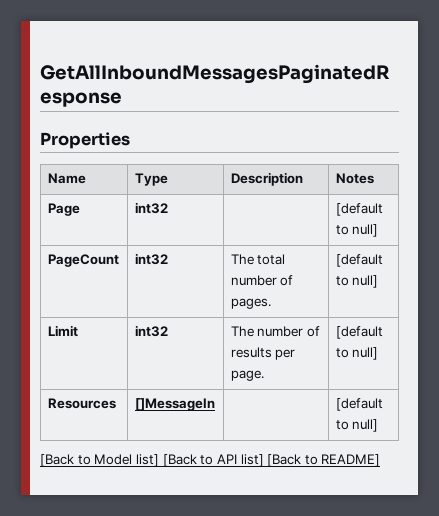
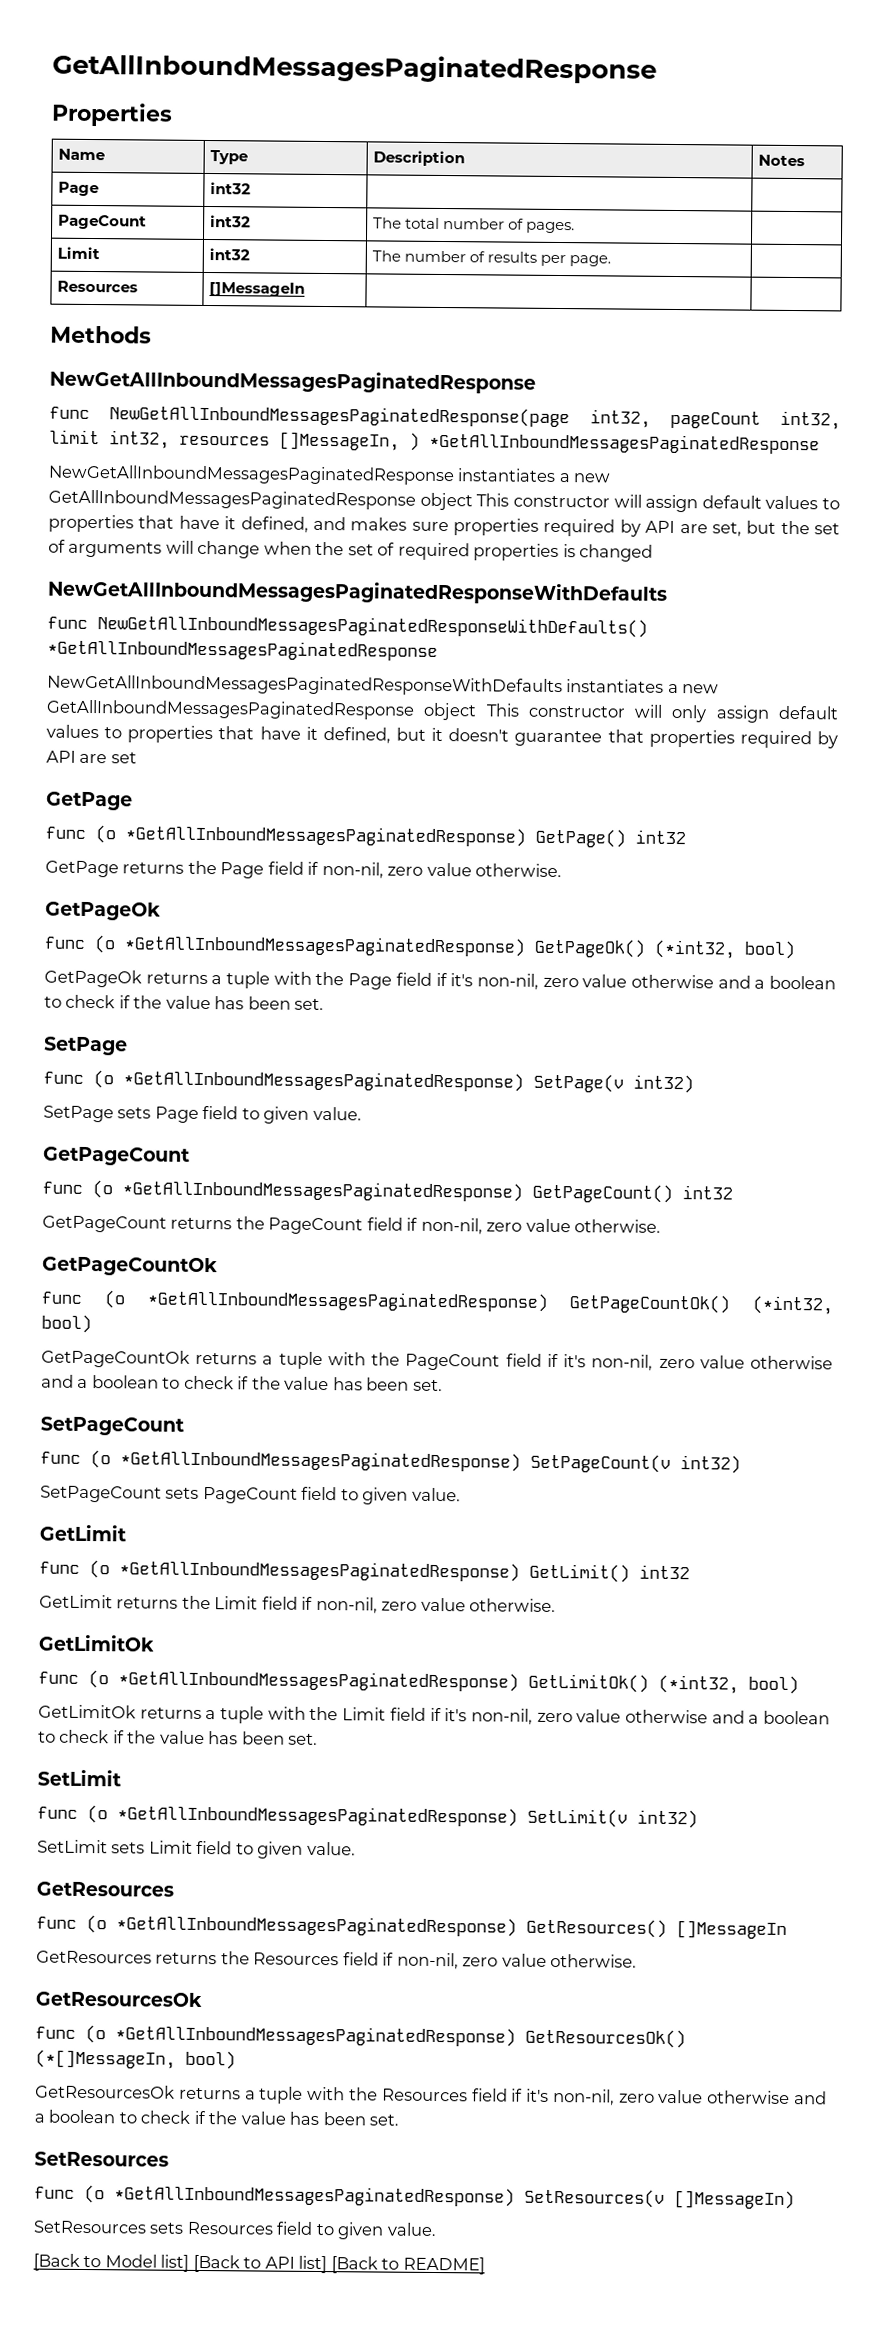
- Page | int32 | | [default to null]
+ Page | int32 | |
- PageCount | int32 | The total number of pages. | [default to null]
+ PageCount | int32 | The total number of pages. |
- Limit | int32 | The number of results per page. | [default to null]
+ Limit | int32 | The number of results per page. |
- Resources | []MessageIn | | [default to null]
+ Resources | []MessageIn | |
+ Methods
+ NewGetAllInboundMessagesPaginatedResponse
+ func NewGetAllInboundMessagesPaginatedResponse(page int32, pageCount int32, limit int32, resources []MessageIn, ) *GetAllInboundMessagesPaginatedResponse
+ NewGetAllInboundMessagesPaginatedResponse instantiates a new GetAllInboundMessagesPaginatedResponse object This constructor will assign default values to properties that have it defined, and makes sure properties required by API are set, but the set of arguments will change when the set of required properties is changed
+ NewGetAllInboundMessagesPaginatedResponseWithDefaults
+ func NewGetAllInboundMessagesPaginatedResponseWithDefaults() *GetAllInboundMessagesPaginatedResponse
+ NewGetAllInboundMessagesPaginatedResponseWithDefaults instantiates a new GetAllInboundMessagesPaginatedResponse object This constructor will only assign default values to properties that have it defined, but it doesn't guarantee that properties required by API are set
+ GetPage
+ func (o *GetAllInboundMessagesPaginatedResponse) GetPage() int32
+ GetPage returns the Page field if non-nil, zero value otherwise.
+ GetPageOk
+ func (o *GetAllInboundMessagesPaginatedResponse) GetPageOk() (*int32, bool)
+ GetPageOk returns a tuple with the Page field if it's non-nil, zero value otherwise and a boolean to check if the value has been set.
+ SetPage
+ func (o *GetAllInboundMessagesPaginatedResponse) SetPage(v int32)
+ SetPage sets Page field to given value.
+ GetPageCount
+ func (o *GetAllInboundMessagesPaginatedResponse) GetPageCount() int32
+ GetPageCount returns the PageCount field if non-nil, zero value otherwise.
+ GetPageCountOk
+ func (o *GetAllInboundMessagesPaginatedResponse) GetPageCountOk() (*int32, bool)
+ GetPageCountOk returns a tuple with the PageCount field if it's non-nil, zero value otherwise and a boolean to check if the value has been set.
+ SetPageCount
+ func (o *GetAllInboundMessagesPaginatedResponse) SetPageCount(v int32)
+ SetPageCount sets PageCount field to given value.
+ GetLimit
+ func (o *GetAllInboundMessagesPaginatedResponse) GetLimit() int32
+ GetLimit returns the Limit field if non-nil, zero value otherwise.
+ GetLimitOk
+ func (o *GetAllInboundMessagesPaginatedResponse) GetLimitOk() (*int32, bool)
+ GetLimitOk returns a tuple with the Limit field if it's non-nil, zero value otherwise and a boolean to check if the value has been set.
+ SetLimit
+ func (o *GetAllInboundMessagesPaginatedResponse) SetLimit(v int32)
+ SetLimit sets Limit field to given value.
+ GetResources
+ func (o *GetAllInboundMessagesPaginatedResponse) GetResources() []MessageIn
+ GetResources returns the Resources field if non-nil, zero value otherwise.
+ GetResourcesOk
+ func (o *GetAllInboundMessagesPaginatedResponse) GetResourcesOk() (*[]MessageIn, bool)
+ GetResourcesOk returns a tuple with the Resources field if it's non-nil, zero value otherwise and a boolean to check if the value has been set.
+ SetResources
+ func (o *GetAllInboundMessagesPaginatedResponse) SetResources(v []MessageIn)
+ SetResources sets Resources field to given value.

